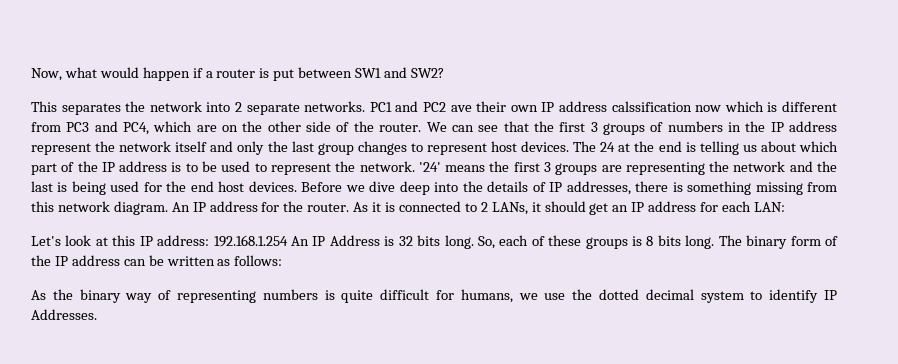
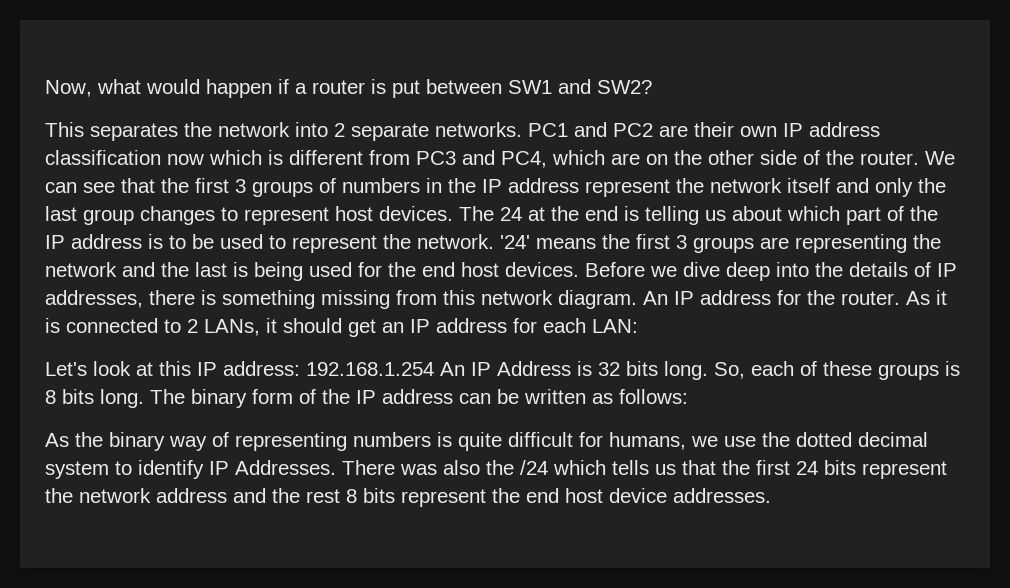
- PC1 and PC2 ave their own IP address calssification now which is different from PC3 and PC4, which are on the other side of the router.
+ PC1 and PC2 are their own IP address classification now which is different from PC3 and PC4, which are on the other side of the router.
+ There was also the /24 which tells us that the first 24 bits represent the network address and the rest 8 bits represent the end host device addresses.

